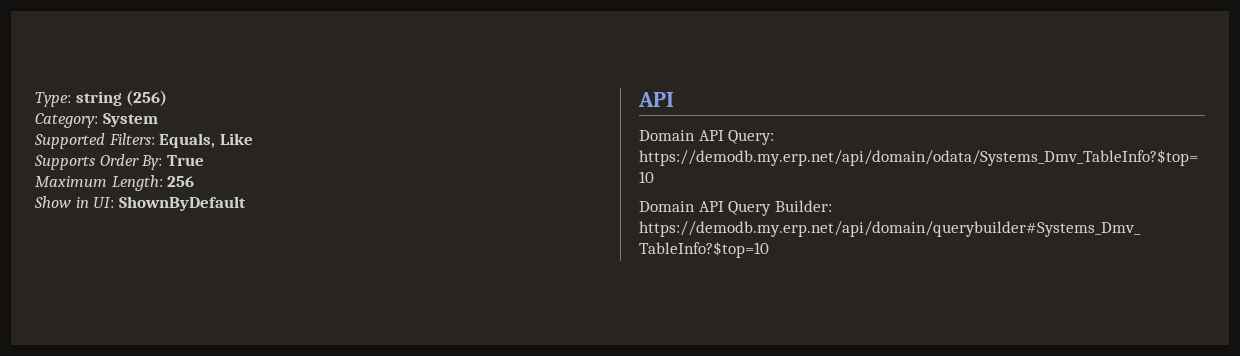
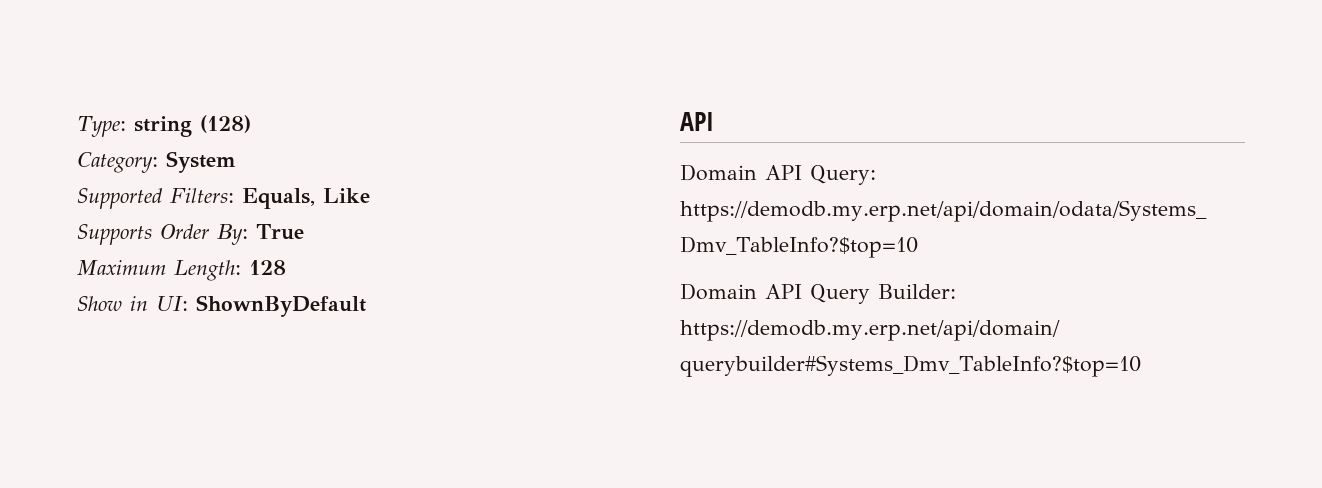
- Type: string (256)
+ Type: string (128)
- Maximum Length: 256
+ Maximum Length: 128

